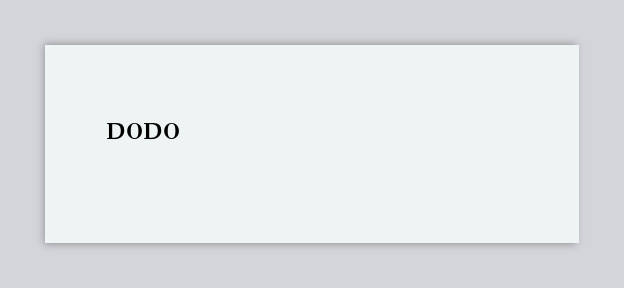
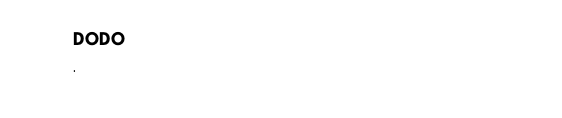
+ .

